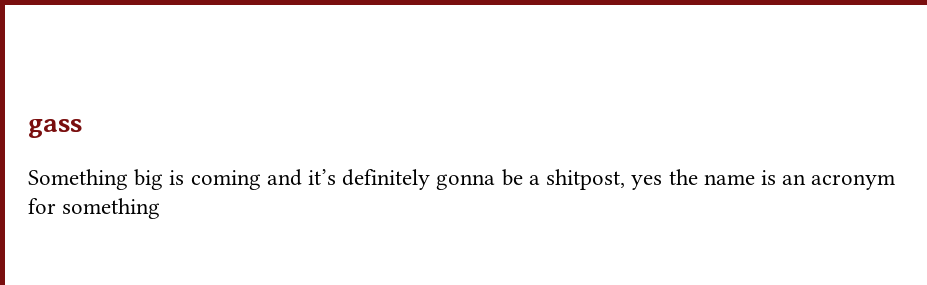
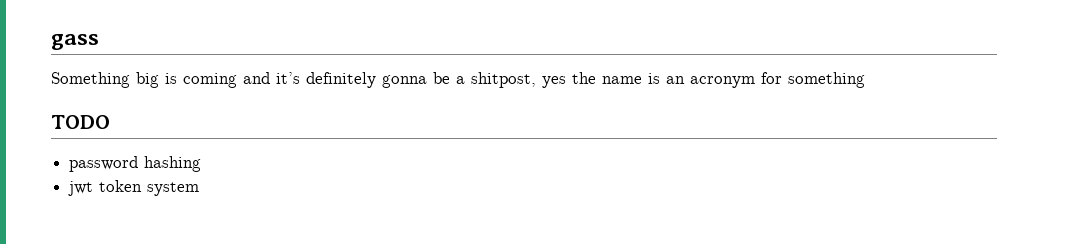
+ TODO
+ password hashing
+ jwt token system

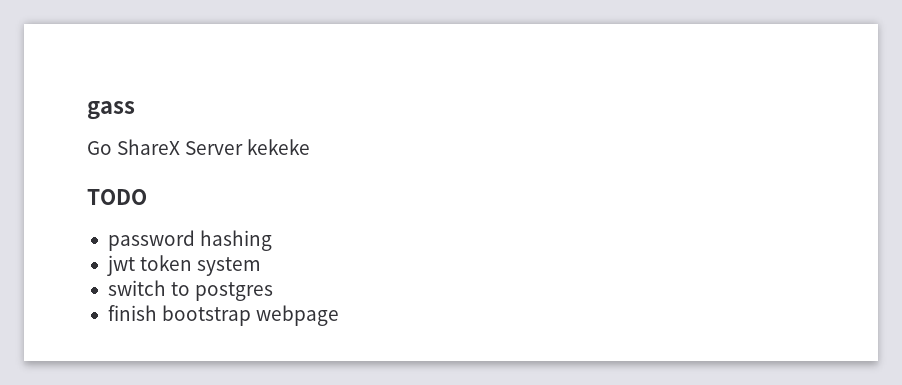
- Something big is coming and it’s definitely gonna be a shitpost, yes the name is an acronym for something
+ Go ShareX Server kekeke
+ switch to postgres
+ finish bootstrap webpage

